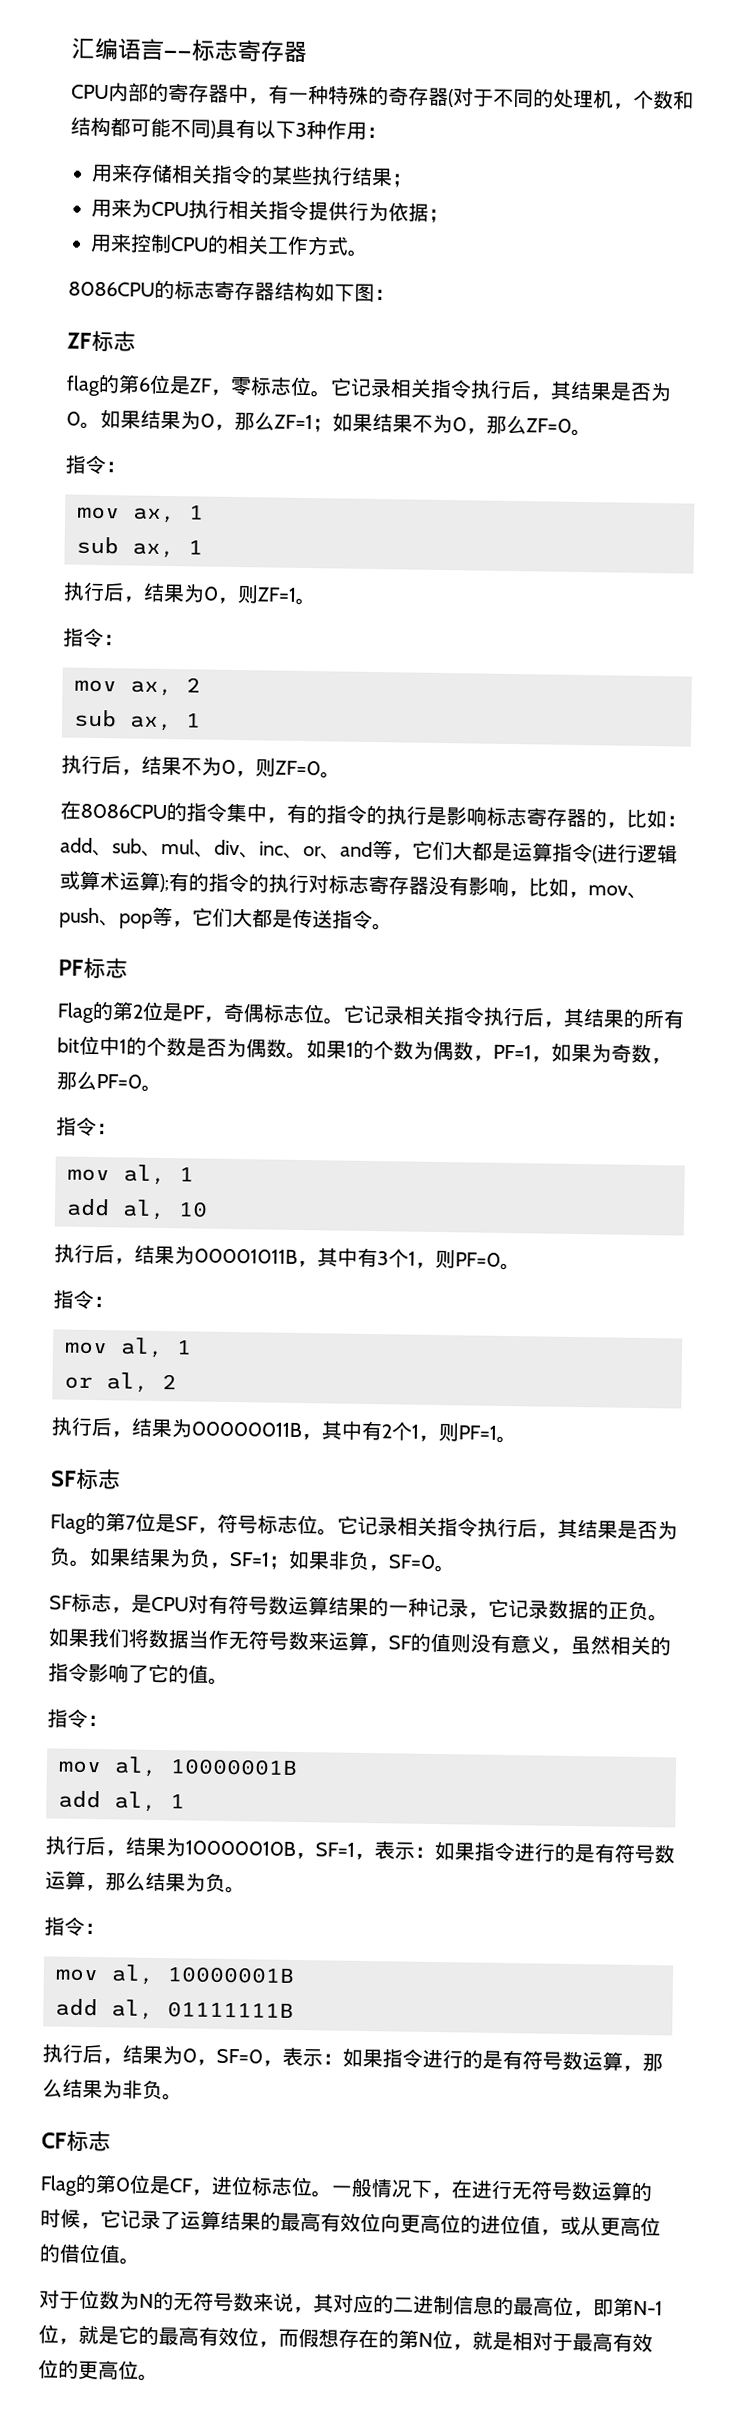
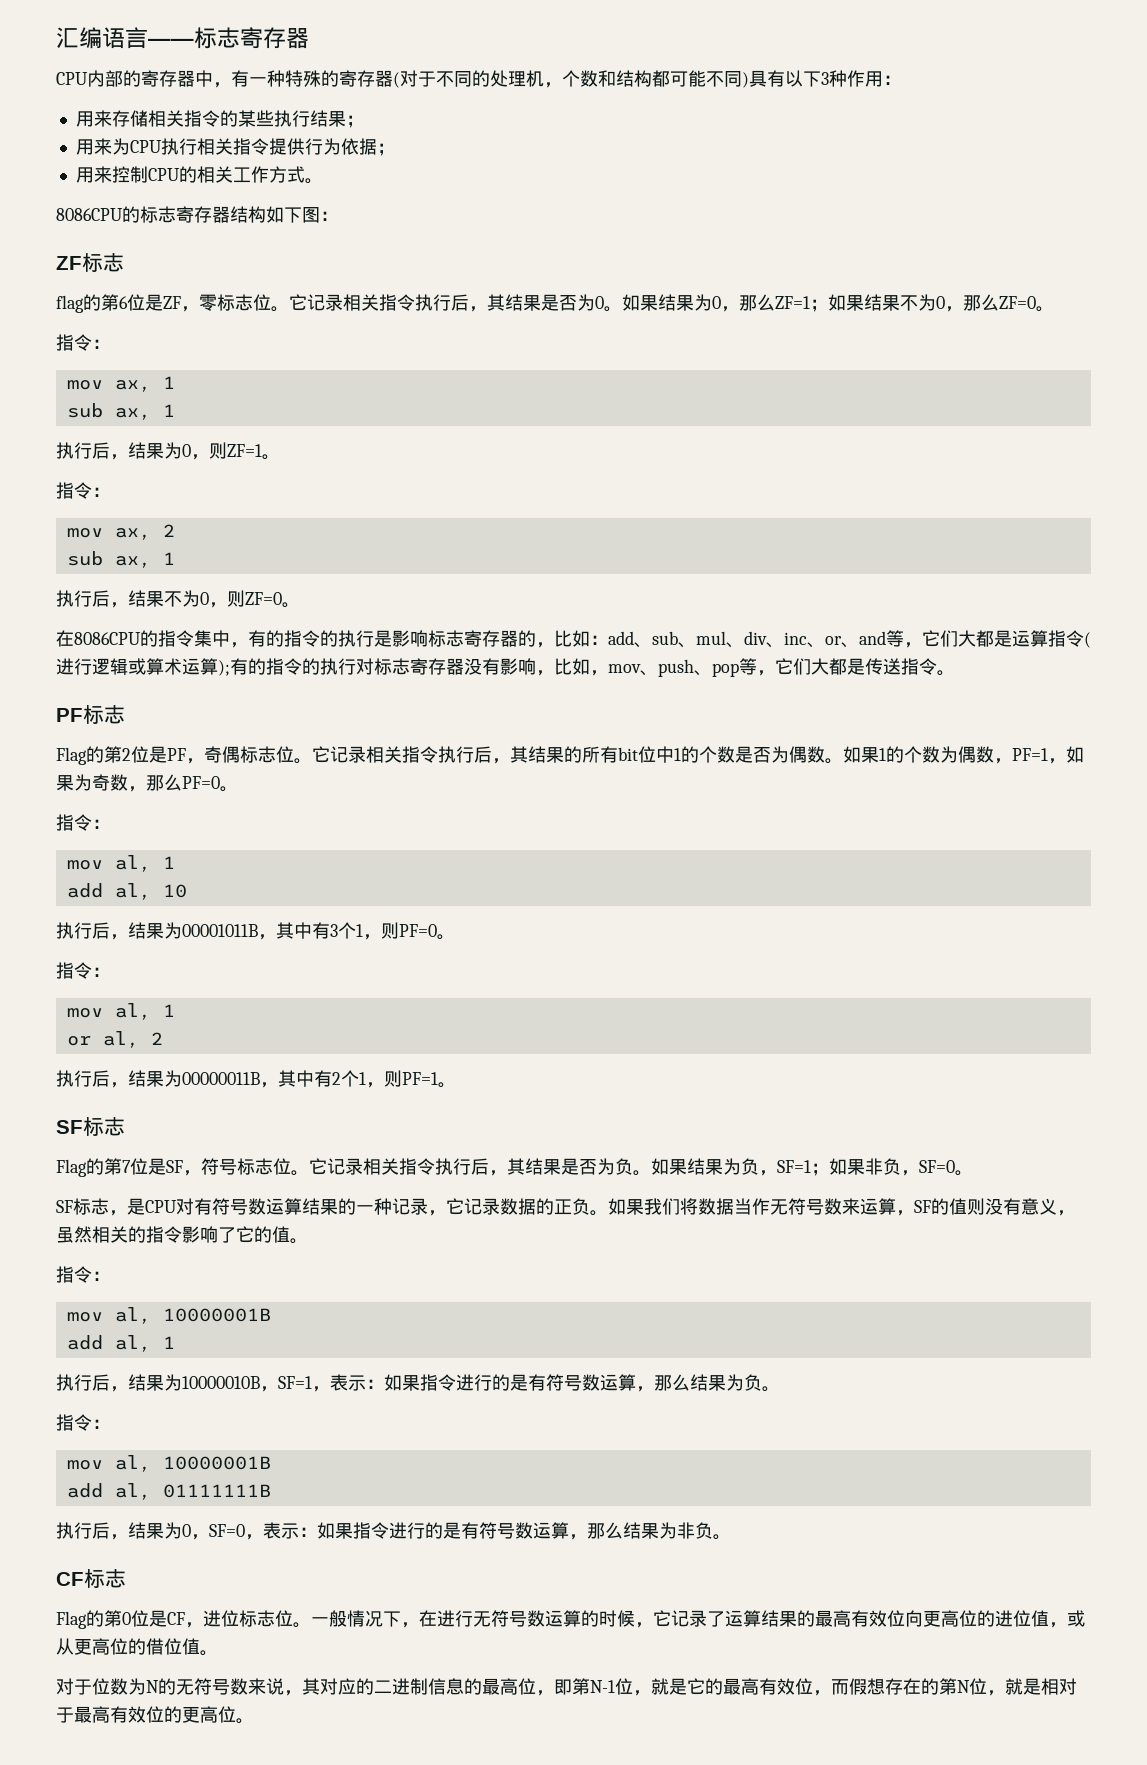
- CPU内部的寄存器中，有一种特殊的奇存器(对于不同的处理机，个数和结构都可能不同)具有以下3种作用：
+ CPU内部的寄存器中，有一种特殊的寄存器(对于不同的处理机，个数和结构都可能不同)具有以下3种作用：

